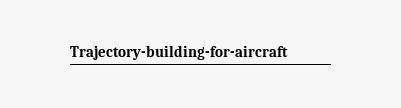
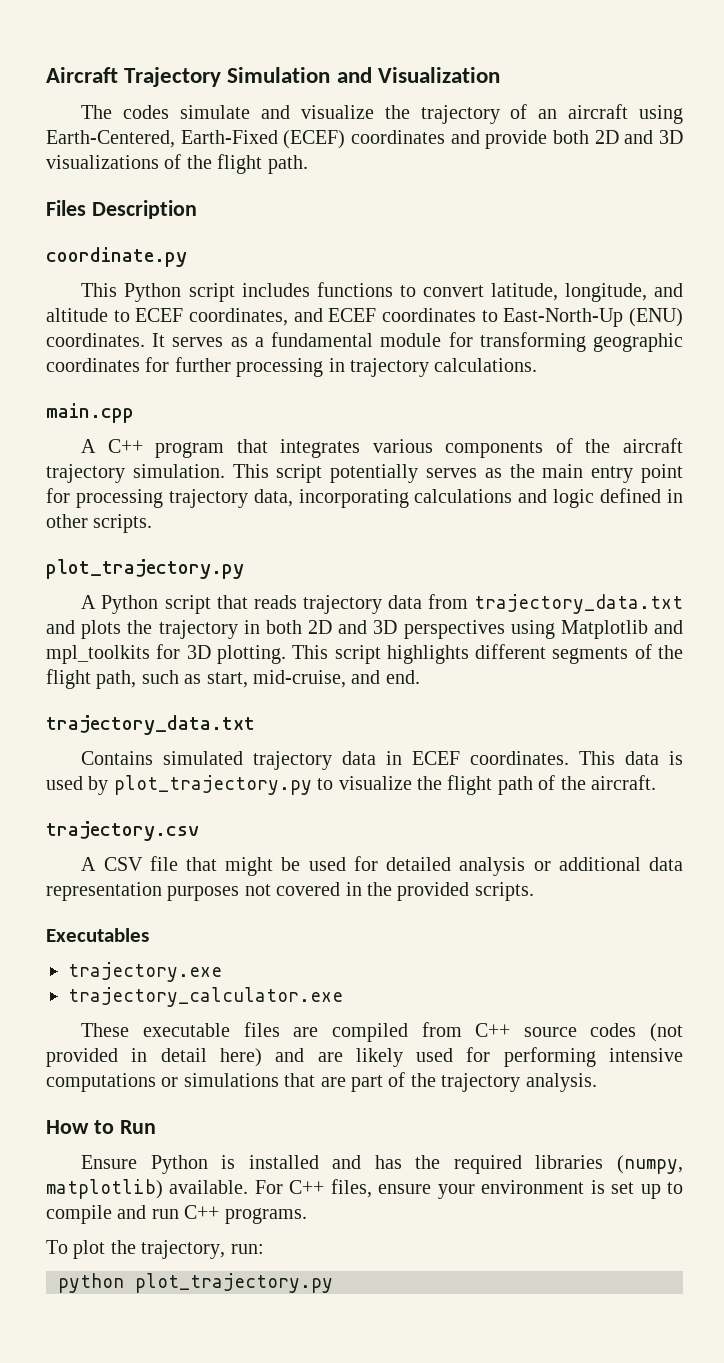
- Trajectory-building-for-aircraft
+ Aircraft Trajectory Simulation and Visualization
+ The codes simulate and visualize the trajectory of an aircraft using Earth-Centered, Earth-Fixed (ECEF) coordinates and provide both 2D and 3D visualizations of the flight path.
+ Files Description
+ coordinate.py
+ This Python script includes functions to convert latitude, longitude, and altitude to ECEF coordinates, and ECEF coordinates to East-North-Up (ENU) coordinates. It serves as a fundamental module for transforming geographic coordinates for further processing in trajectory calculations.
+ main.cpp
+ A C++ program that integrates various components of the aircraft trajectory simulation. This script potentially serves as the main entry point for processing trajectory data, incorporating calculations and logic defined in other scripts.
+ plot_trajectory.py
+ A Python script that reads trajectory data from trajectory_data.txt and plots the trajectory in both 2D and 3D perspectives using Matplotlib and mpl_toolkits for 3D plotting. This script highlights different segments of the flight path, such as start, mid-cruise, and end.
+ trajectory_data.txt
+ Contains simulated trajectory data in ECEF coordinates. This data is used by plot_trajectory.py to visualize the flight path of the aircraft.
+ trajectory.csv
+ A CSV file that might be used for detailed analysis or additional data representation purposes not covered in the provided scripts.
+ Executables
+ trajectory.exe
+ trajectory_calculator.exe
+ These executable files are compiled from C++ source codes (not provided in detail here) and are likely used for performing intensive computations or simulations that are part of the trajectory analysis.
+ How to Run
+ Ensure Python is installed and has the required libraries (numpy, matplotlib) available. For C++ files, ensure your environment is set up to compile and run C++ programs.
+ To plot the trajectory, run:
+ python plot_trajectory.py

